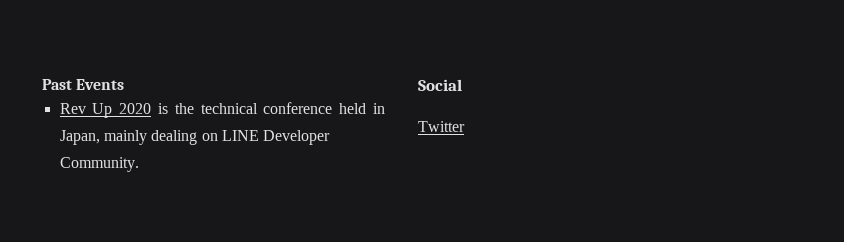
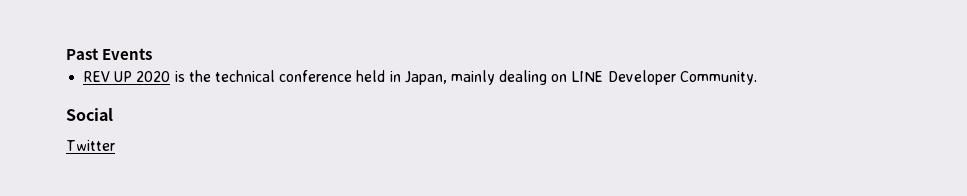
- Rev Up 2020 is the technical conference held in Japan, mainly dealing on LINE Developer Community.
+ REV UP 2020 is the technical conference held in Japan, mainly dealing on LINE Developer Community.

